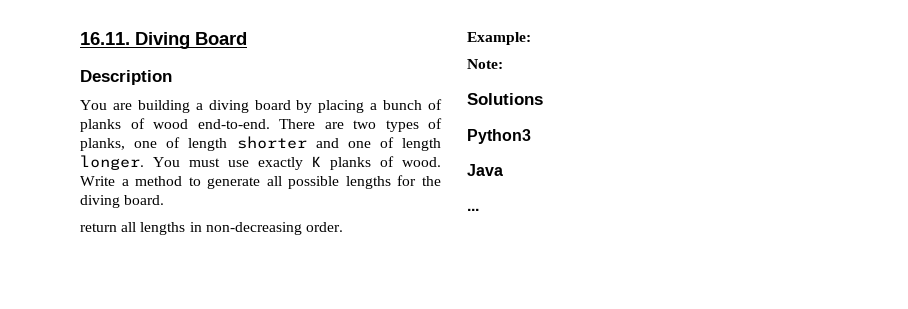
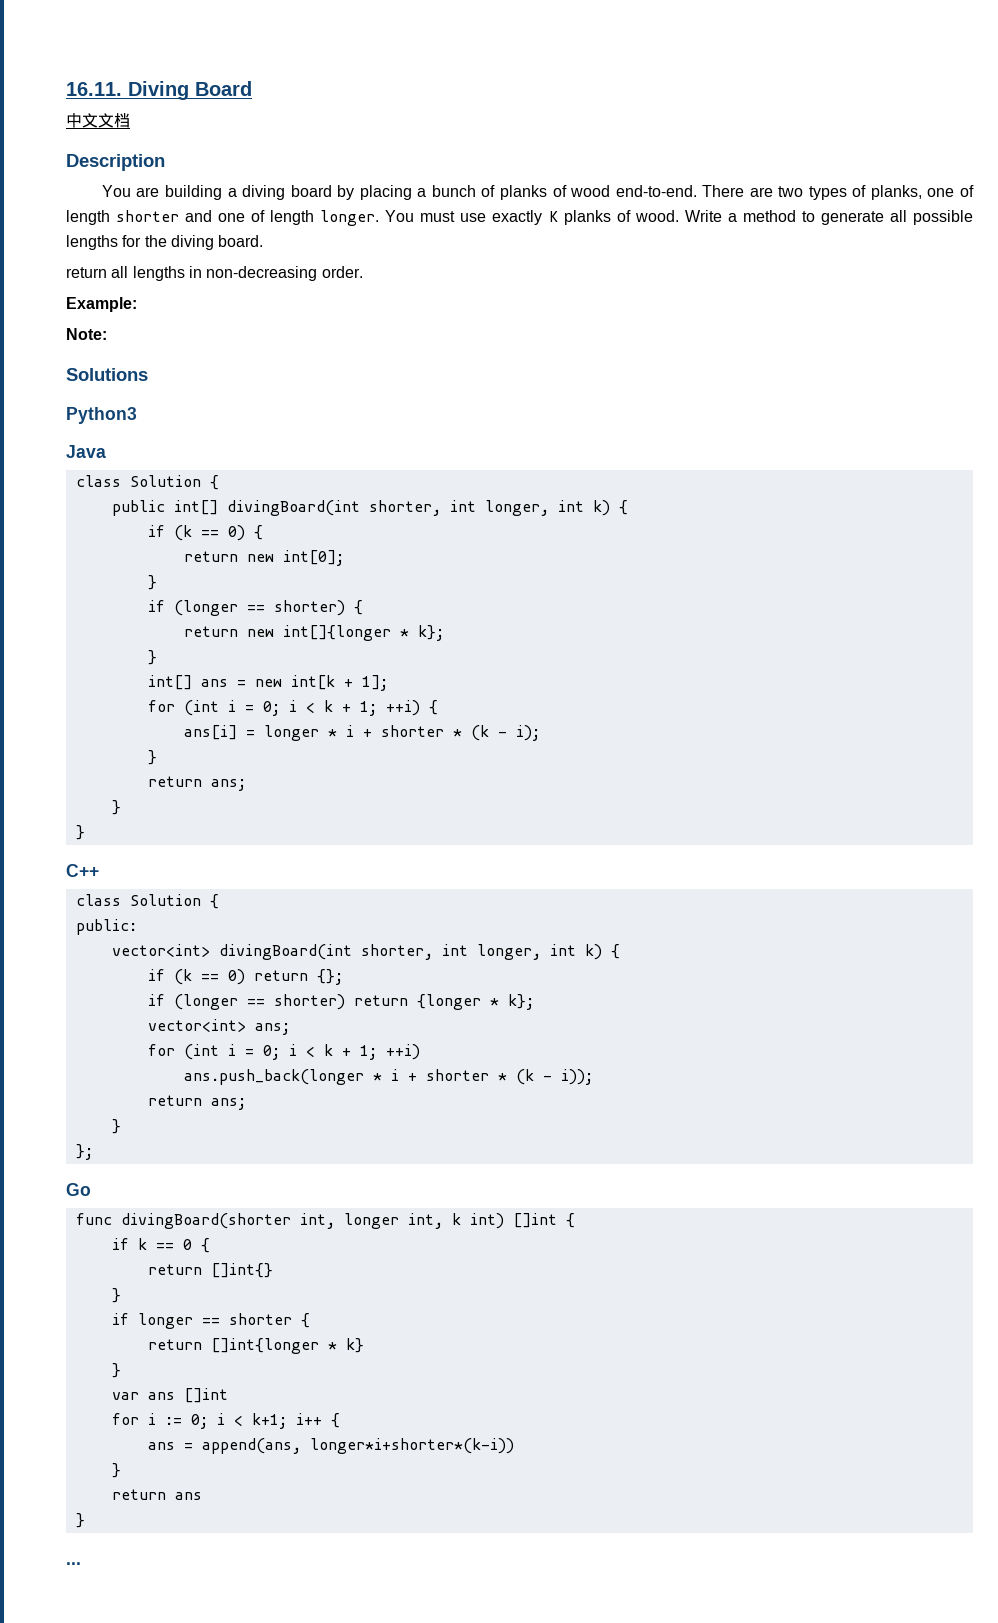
+ 中文文档
  Java
+ class Solution {
+ public int[] divingBoard(int shorter, int longer, int k) {
+ if (k == 0) {
+ return new int[0];
+ }
+ if (longer == shorter) {
+ return new int[]{longer * k};
+ }
+ int[] ans = new int[k + 1];
+ for (int i = 0; i < k + 1; ++i) {
+ ans[i] = longer * i + shorter * (k - i);
+ }
+ return ans;
+ }
+ }
+ C++
+ class Solution {
+ public:
+ vector<int> divingBoard(int shorter, int longer, int k) {
+ if (k == 0) return {};
+ if (longer == shorter) return {longer * k};
+ vector<int> ans;
+ for (int i = 0; i < k + 1; ++i)
+ ans.push_back(longer * i + shorter * (k - i));
+ return ans;
+ }
+ };
+ Go
+ func divingBoard(shorter int, longer int, k int) []int {
+ if k == 0 {
+ return []int{}
+ }
+ if longer == shorter {
+ return []int{longer * k}
+ }
+ var ans []int
+ for i := 0; i < k+1; i++ {
+ ans = append(ans, longer*i+shorter*(k-i))
+ }
+ return ans
+ }

